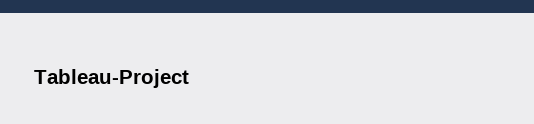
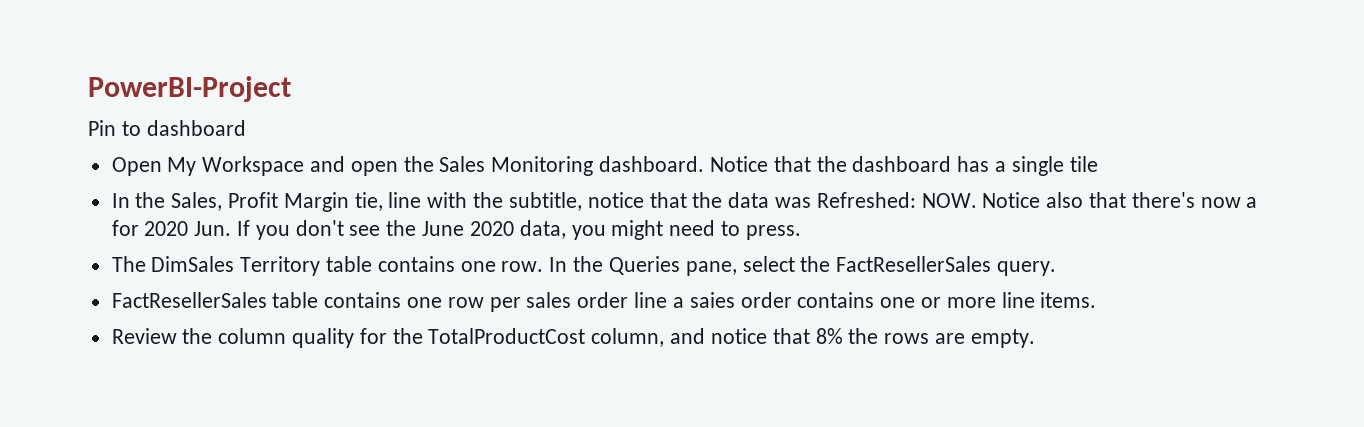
- Tableau-Project
+ PowerBI-Project
+ Pin to dashboard
+ Open My Workspace and open the Sales Monitoring dashboard. Notice that the dashboard has a single tile
+ In the Sales, Profit Margin tie, line with the subtitle, notice that the data was Refreshed: NOW. Notice also that there's now a for 2020 Jun. If you don't see the June 2020 data, you might need to press.
+ The DimSales Territory table contains one row. In the Queries pane, select the FactResellerSales query.
+ FactResellerSales table contains one row per sales order line a saies order contains one or more line items.
+ Review the column quality for the TotalProductCost column, and notice that 8% the rows are empty.

